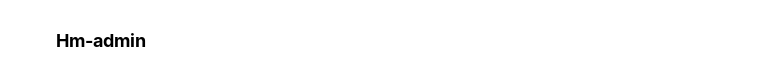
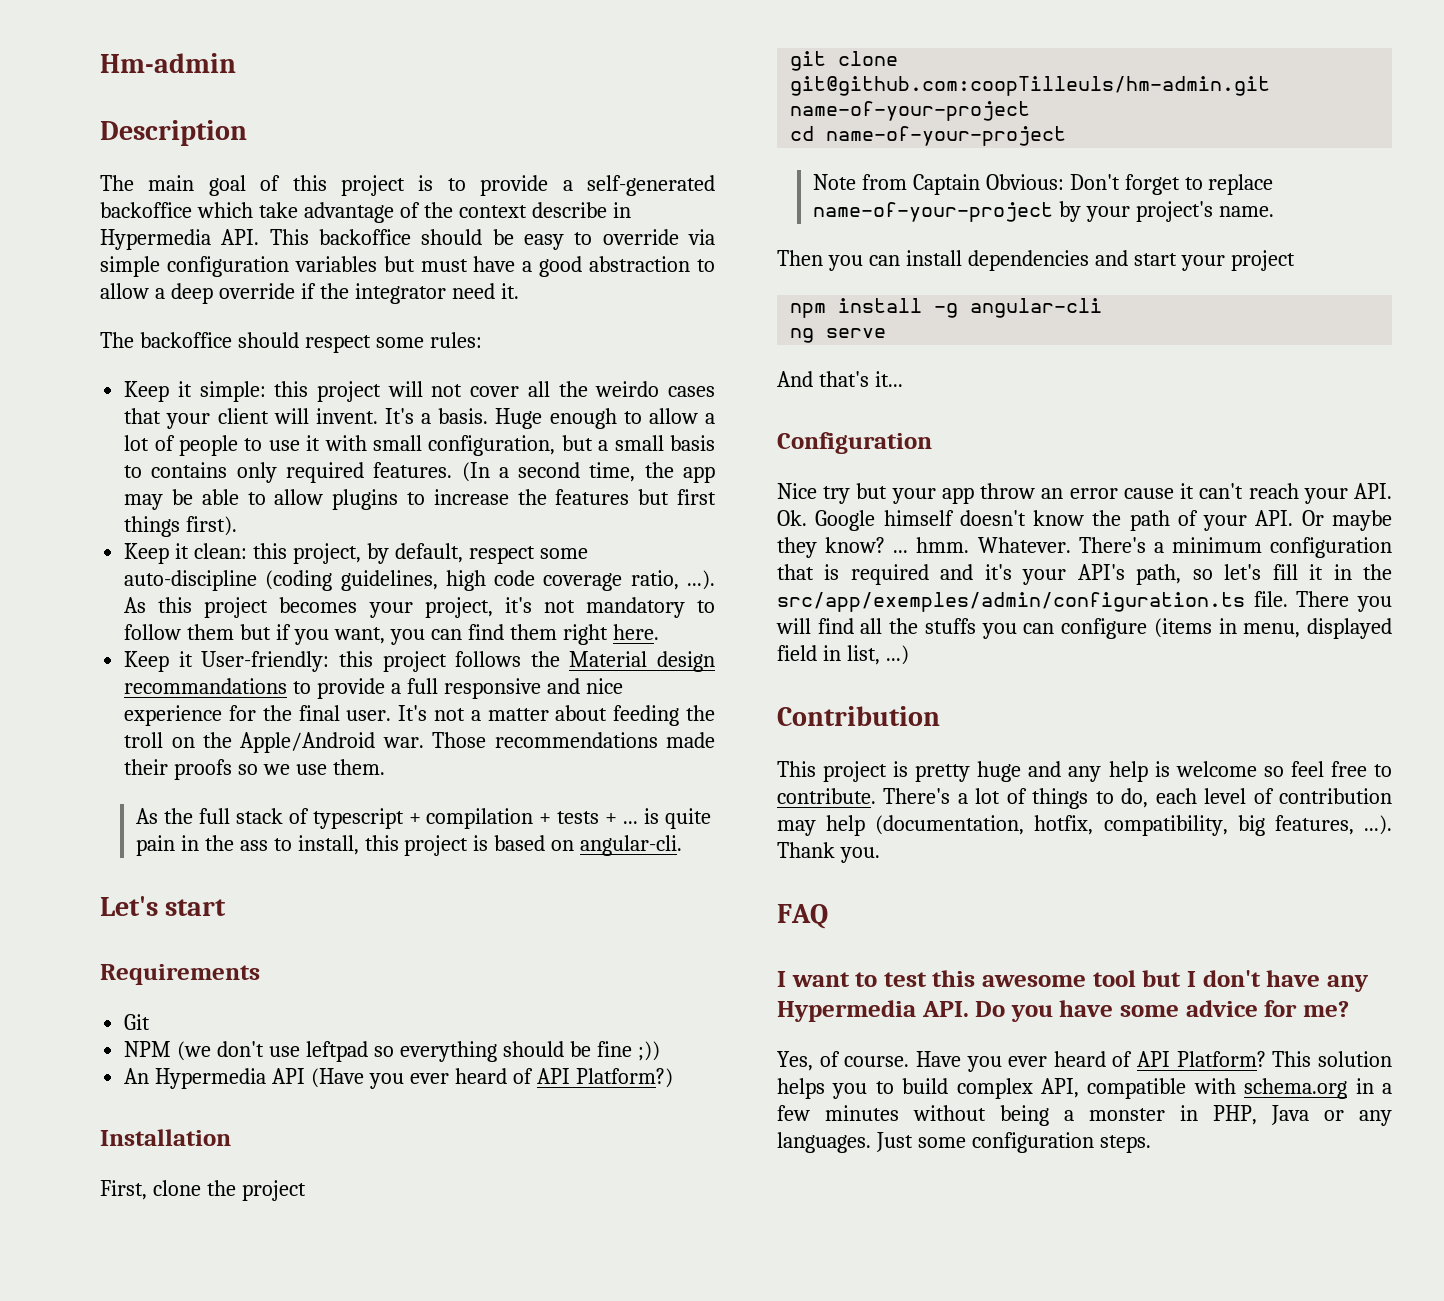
+ Description
+ The main goal of this project is to provide a self-generated backoffice which take advantage of the context describe in Hypermedia API. This backoffice should be easy to override via simple configuration variables but must have a good abstraction to allow a deep override if the integrator need it.
+ The backoffice should respect some rules:
+ Keep it simple: this project will not cover all the weirdo cases that your client will invent. It's a basis. Huge enough to allow a lot of people to use it with small configuration, but a small basis to contains only required features. (In a second time, the app may be able to allow plugins to increase the features but first things first).
+ Keep it clean: this project, by default, respect some auto-discipline (coding guidelines, high code coverage ratio, ...). As this project becomes your project, it's not mandatory to follow them but if you want, you can find them right here.
+ Keep it User-friendly: this project follows the Material design recommandations to provide a full responsive and nice experience for the final user. It's not a matter about feeding the troll on the Apple/Android war. Those recommendations made their proofs so we use them.
+ As the full stack of typescript + compilation + tests + ... is quite pain in the ass to install, this project is based on angular-cli.
+ Let's start
+ Requirements
+ Git
+ NPM (we don't use leftpad so everything should be fine ;))
+ An Hypermedia API (Have you ever heard of API Platform?)
+ Installation
+ First, clone the project
+ git clone git@github.com:coopTilleuls/hm-admin.git name-of-your-project
+ cd name-of-your-project
+ Note from Captain Obvious: Don't forget to replace name-of-your-project by your project's name.
+ Then you can install dependencies and start your project
+ npm install -g angular-cli
+ ng serve
+ And that's it...
+ Configuration
+ Nice try but your app throw an error cause it can't reach your API. Ok. Google himself doesn't know the path of your API. Or maybe they know? ... hmm. Whatever. There's a minimum configuration that is required and it's your API's path, so let's fill it in the src/app/exemples/admin/configuration.ts file. There you will find all the stuffs you can configure (items in menu, displayed field in list, ...)
+ Contribution
+ This project is pretty huge and any help is welcome so feel free to contribute. There's a lot of things to do, each level of contribution may help (documentation, hotfix, compatibility, big features, ...). Thank you.
+ FAQ
+ I want to test this awesome tool but I don't have any Hypermedia API. Do you have some advice for me?
+ Yes, of course. Have you ever heard of API Platform? This solution helps you to build complex API, compatible with schema.org in a few minutes without being a monster in PHP, Java or any languages. Just some configuration steps.

